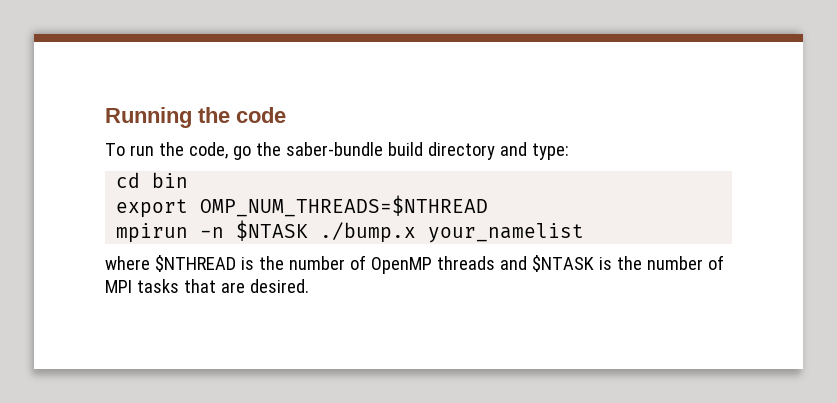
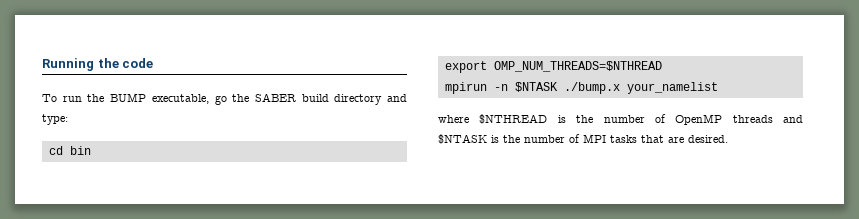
- To run the code, go the saber-bundle build directory and type:
+ To run the BUMP executable, go the SABER build directory and type:

